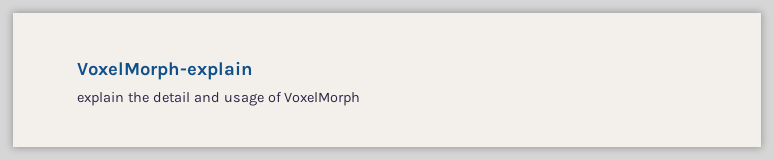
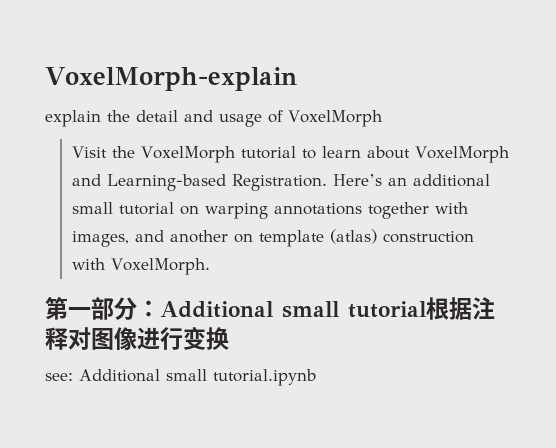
+ Visit the VoxelMorph tutorial to learn about VoxelMorph and Learning-based Registration. Here’s an additional small tutorial on warping annotations together with images, and another on template (atlas) construction with VoxelMorph.
+ 第一部分：Additional small tutorial根据注释对图像进行变换
+ see: Additional small tutorial.ipynb

